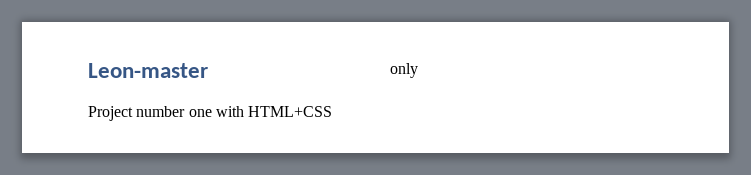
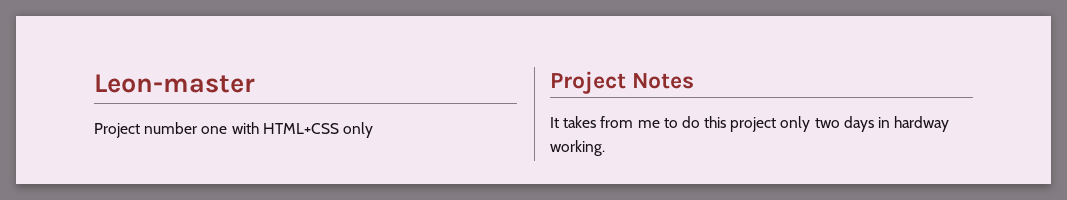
+ Project Notes
+ It takes from me to do this project only two days in hardway working.

